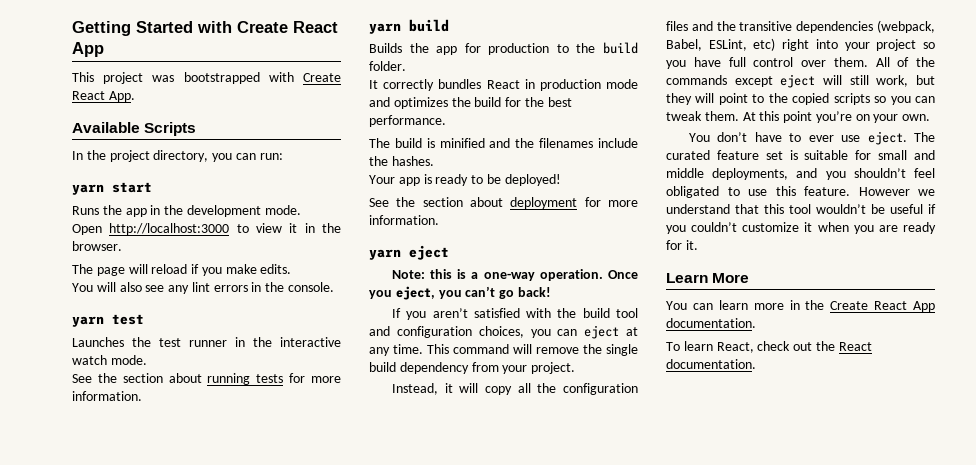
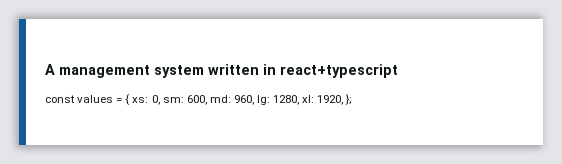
- Getting Started with Create React App
- This project was bootstrapped with Create React App.
- Available Scripts
- In the project directory, you can run:
- yarn start
- Runs the app in the development mode.
- Open http://localhost:3000 to view it in the browser.
- The page will reload if you make edits.
- You will also see any lint errors in the console.
- yarn test
- Launches the test runner in the interactive watch mode.
- See the section about running tests for more information.
- yarn build
- Builds the app for production to the build folder.
- It correctly bundles React in production mode and optimizes the build for the best performance.
- The build is minified and the filenames include the hashes.
- Your app is ready to be deployed!
- See the section about deployment for more information.
- yarn eject
- Note: this is a one-way operation. Once you eject, you can’t go back!
- If you aren’t satisfied with the build tool and configuration choices, you can eject at any time. This command will remove the single build dependency from your project.
- Instead, it will copy all the configuration files and the transitive dependencies (webpack, Babel, ESLint, etc) right into your project so you have full control over them. All of the commands except eject will still work, but they will point to the copied scripts so you can tweak them. At this point you’re on your own.
- You don’t have to ever use eject. The curated feature set is suitable for small and middle deployments, and you shouldn’t feel obligated to use this feature. However we understand that this tool wouldn’t be useful if you couldn’t customize it when you are ready for it.
- Learn More
- You can learn more in the Create React App documentation.
- To learn React, check out the React documentation.
+ A management system written in react+typescript
+ const values = { xs: 0, sm: 600, md: 960, lg: 1280, xl: 1920, };

